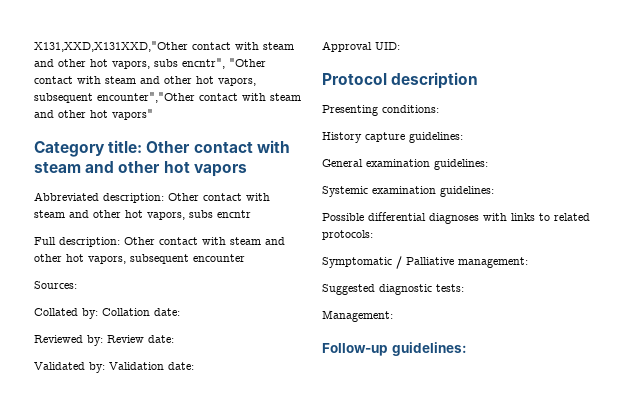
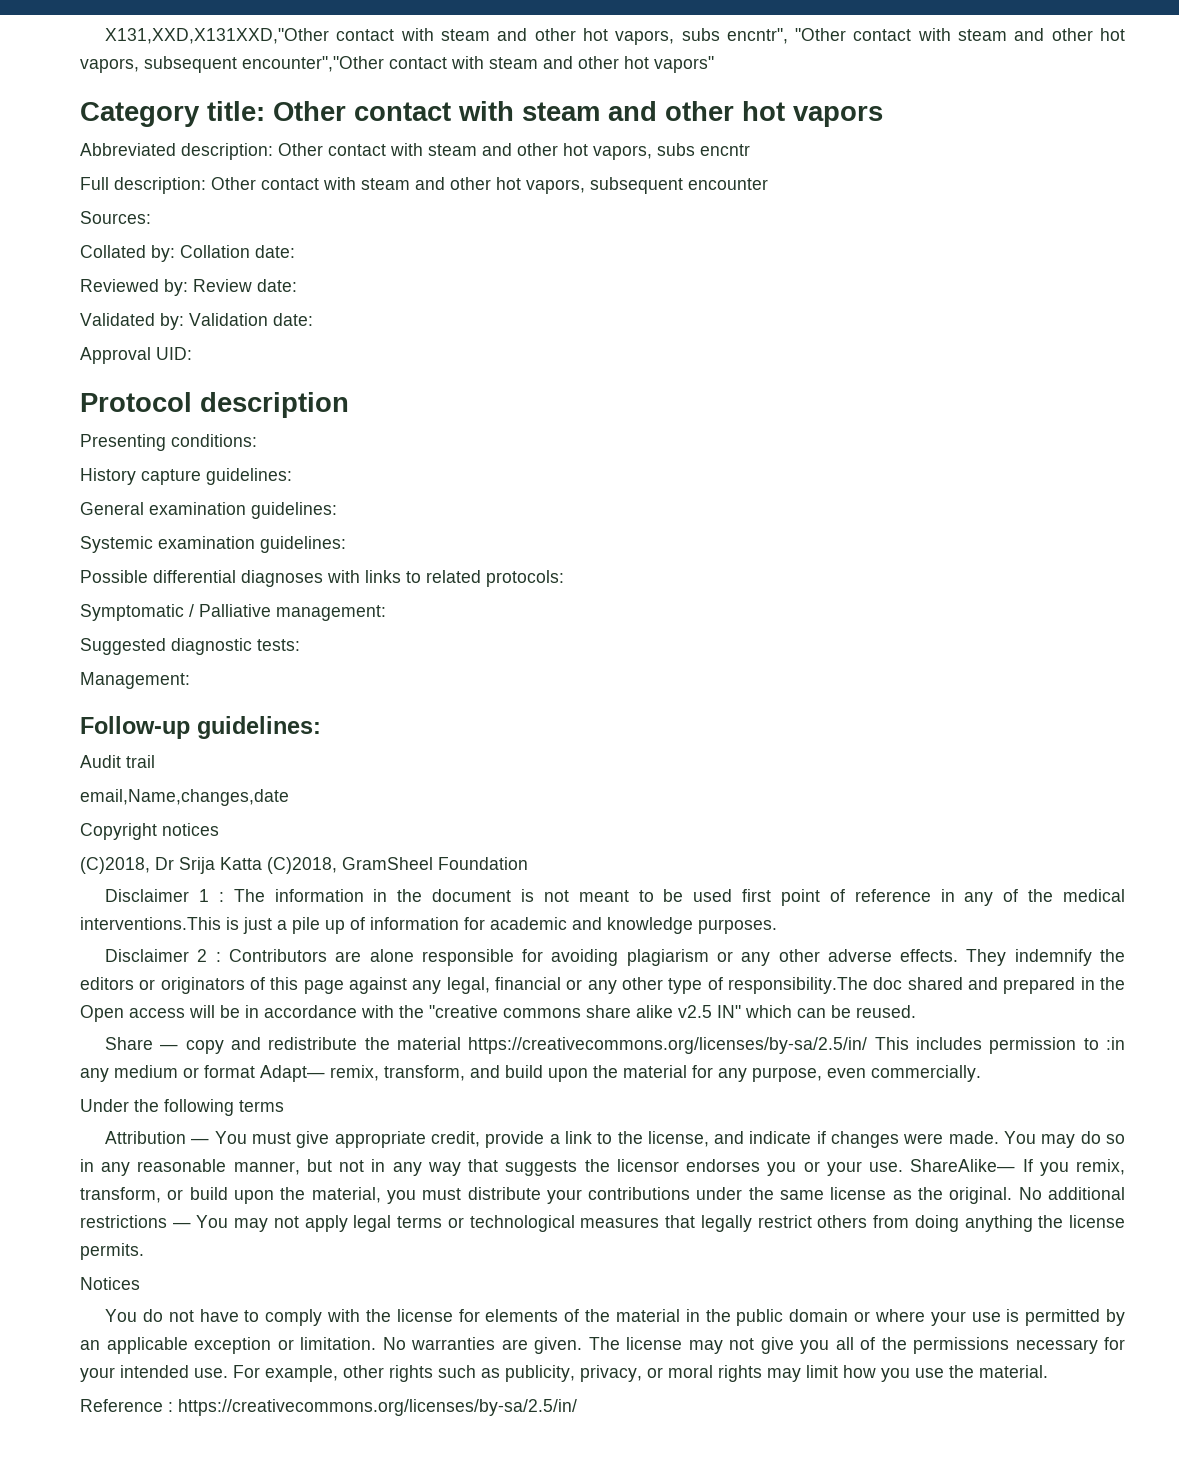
+ Audit trail
+ email,Name,changes,date
+ Copyright notices
+ (C)2018, Dr Srija Katta (C)2018, GramSheel Foundation
+ Disclaimer 1 : The information in the document is not meant to be used first point of reference in any of the medical interventions.This is just a pile up of information for academic and knowledge purposes.
+ Disclaimer 2 : Contributors are alone responsible for avoiding plagiarism or any other adverse effects. They indemnify the editors or originators of this page against any legal, financial or any other type of responsibility.The doc shared and prepared in the Open access will be in accordance with the "creative commons share alike v2.5 IN" which can be reused.
+ Share — copy and redistribute the material https://creativecommons.org/licenses/by-sa/2.5/in/ This includes permission to :in any medium or format Adapt— remix, transform, and build upon the material for any purpose, even commercially.
+ Under the following terms
+ Attribution — You must give appropriate credit, provide a link to the license, and indicate if changes were made. You may do so in any reasonable manner, but not in any way that suggests the licensor endorses you or your use. ShareAlike— If you remix, transform, or build upon the material, you must distribute your contributions under the same license as the original. No additional restrictions — You may not apply legal terms or technological measures that legally restrict others from doing anything the license permits.
+ Notices
+ You do not have to comply with the license for elements of the material in the public domain or where your use is permitted by an applicable exception or limitation. No warranties are given. The license may not give you all of the permissions necessary for your intended use. For example, other rights such as publicity, privacy, or moral rights may limit how you use the material.
+ Reference : https://creativecommons.org/licenses/by-sa/2.5/in/

